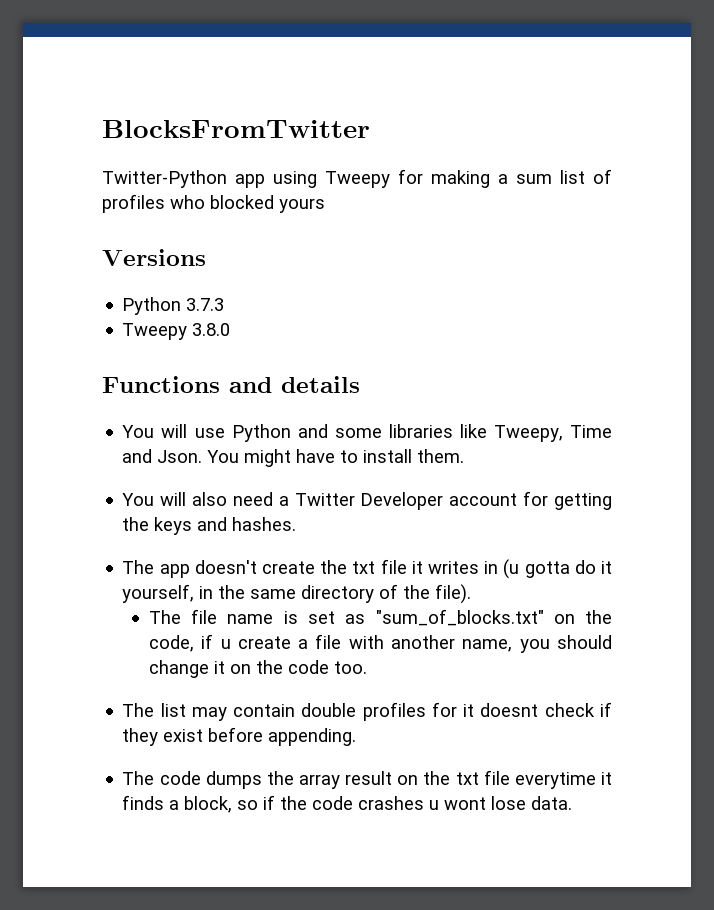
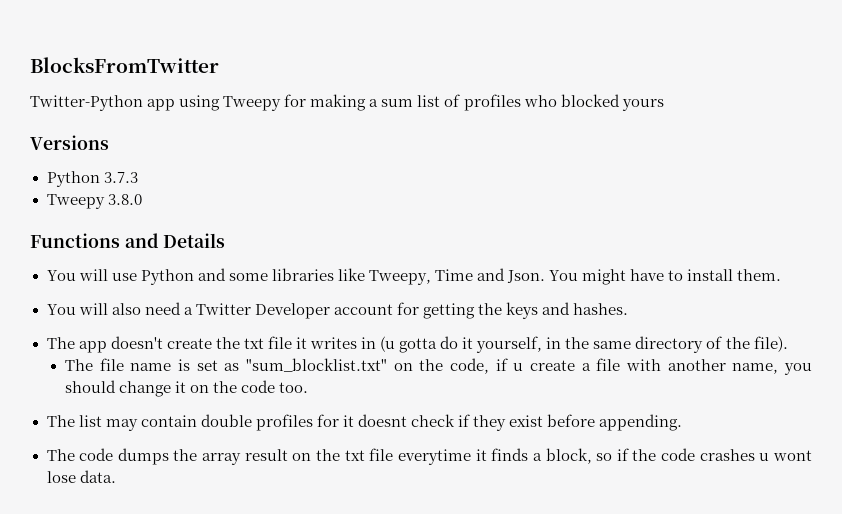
- Functions and details
+ Functions and Details
- The file name is set as "sum_of_blocks.txt" on the code, if u create a file with another name, you should change it on the code too.
+ The file name is set as "sum_blocklist.txt" on the code, if u create a file with another name, you should change it on the code too.

